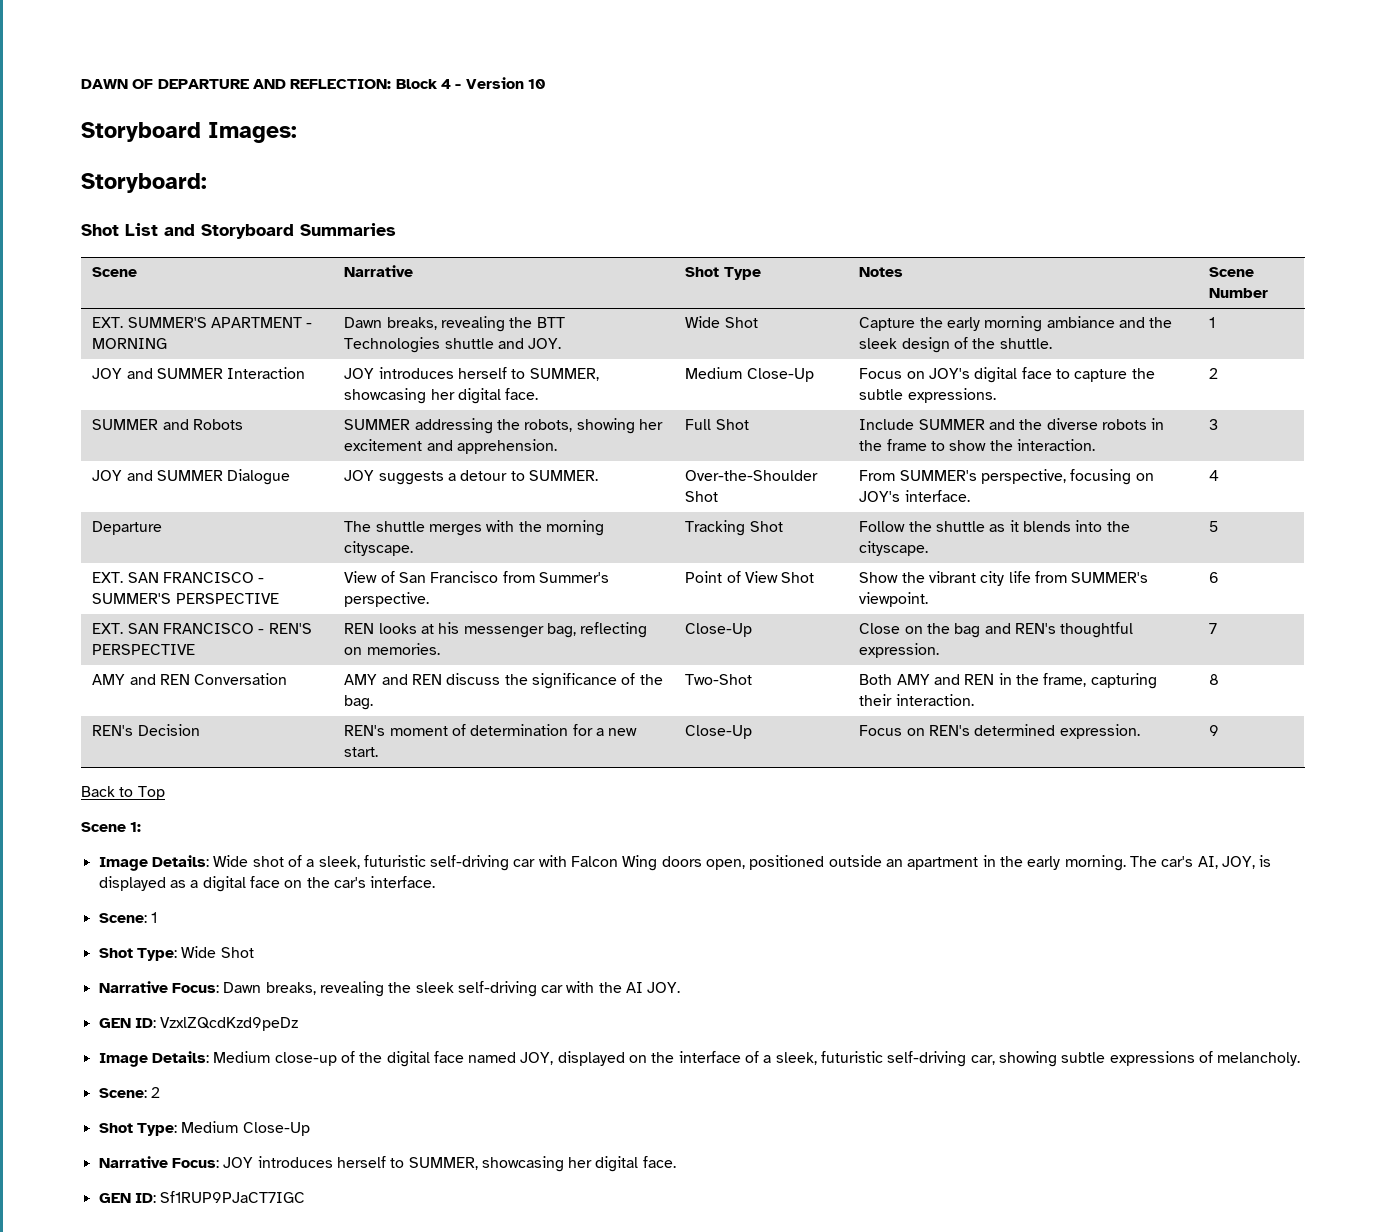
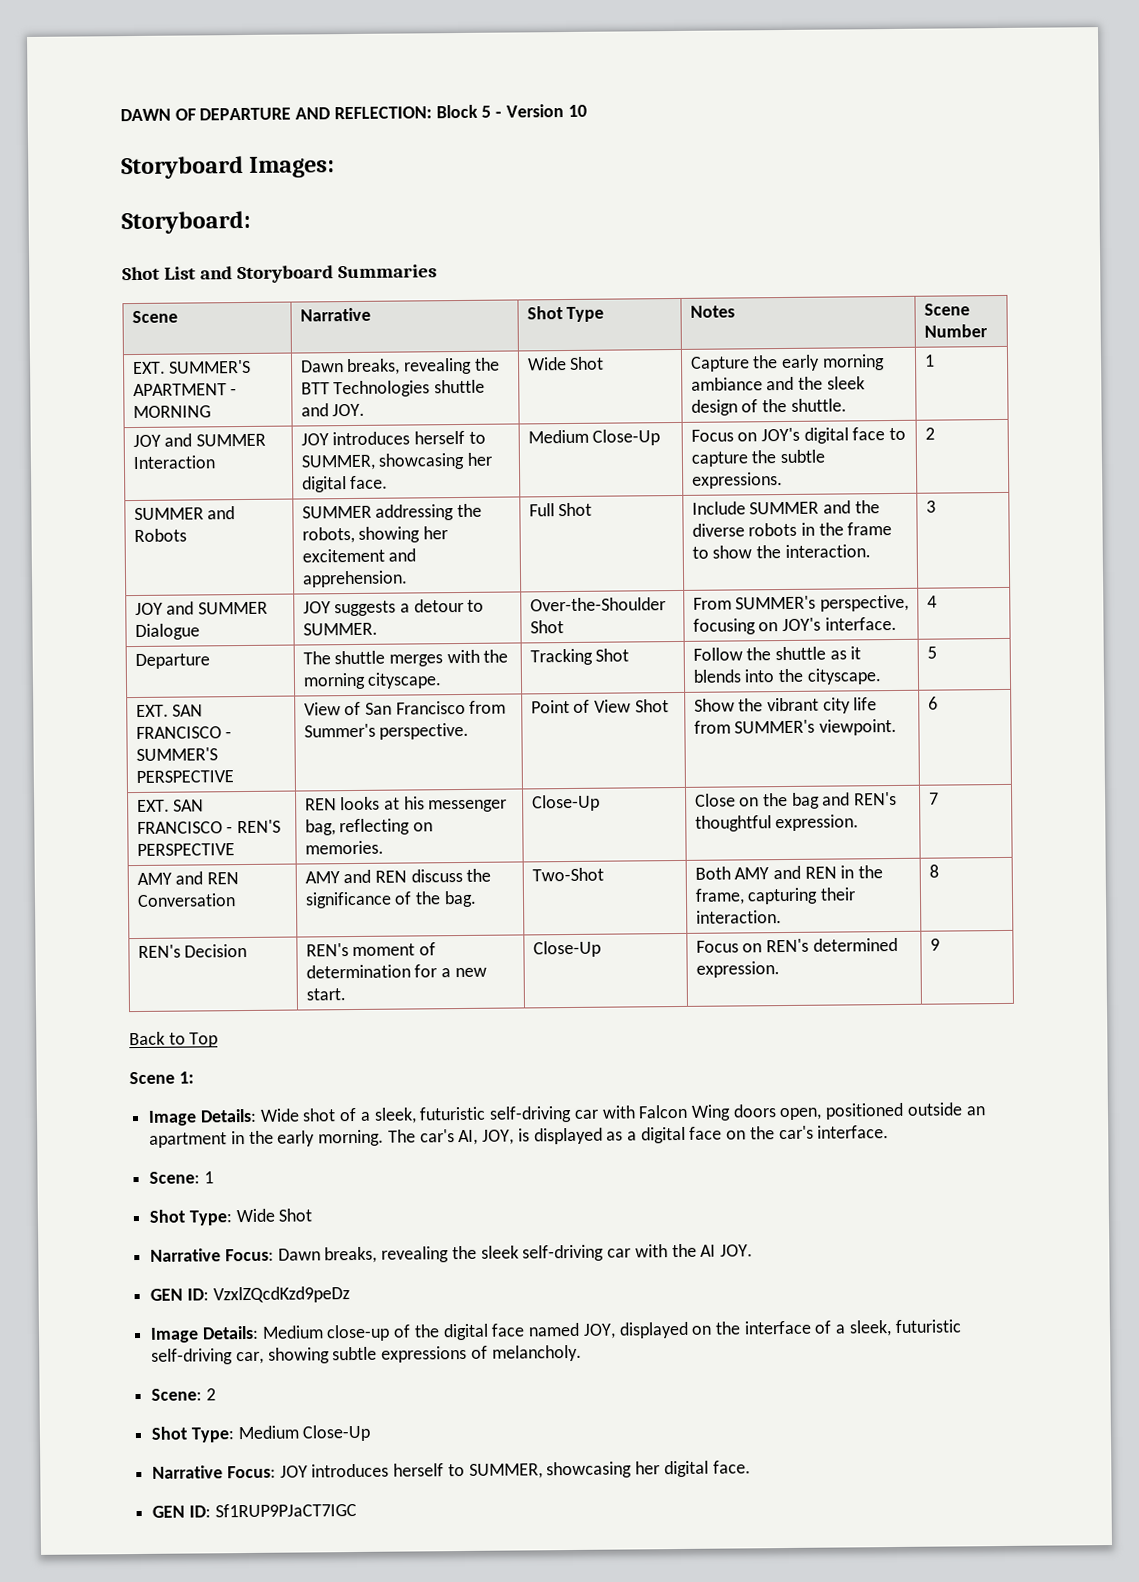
- DAWN OF DEPARTURE AND REFLECTION: Block 4 - Version 10
+ DAWN OF DEPARTURE AND REFLECTION: Block 5 - Version 10

